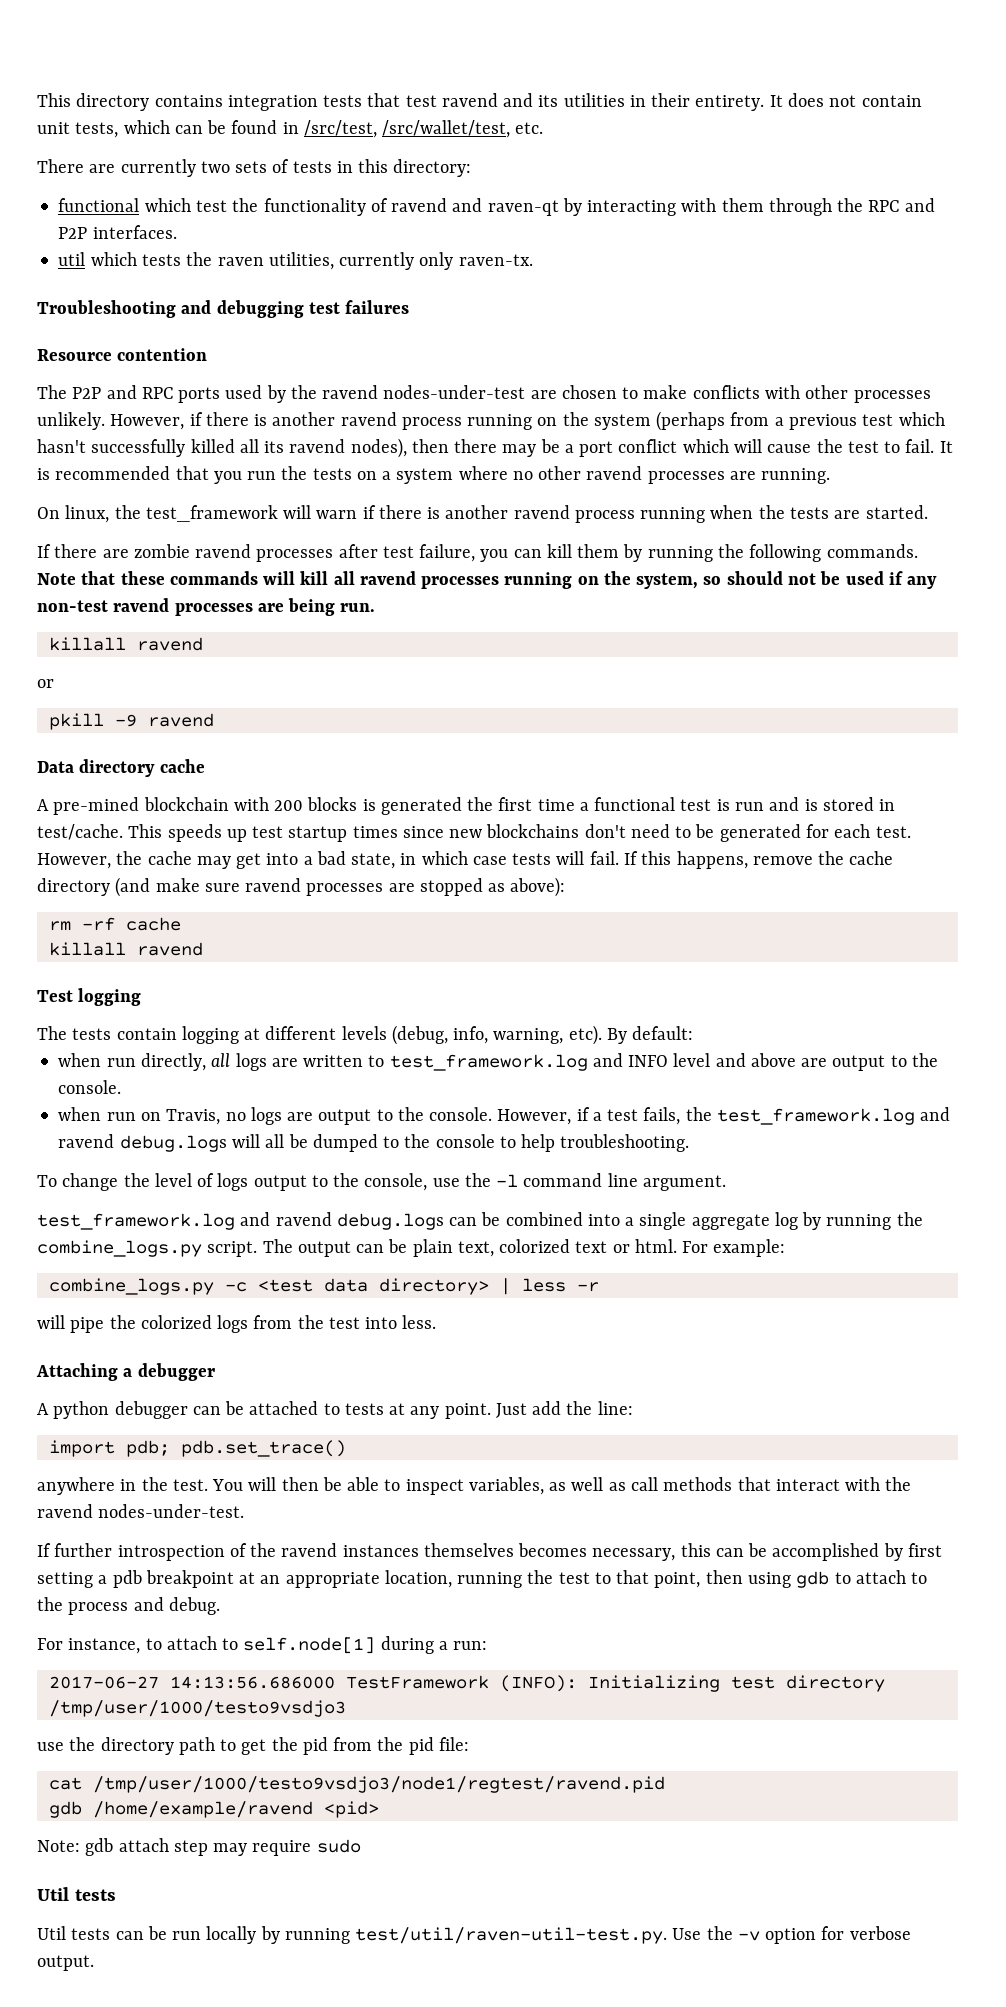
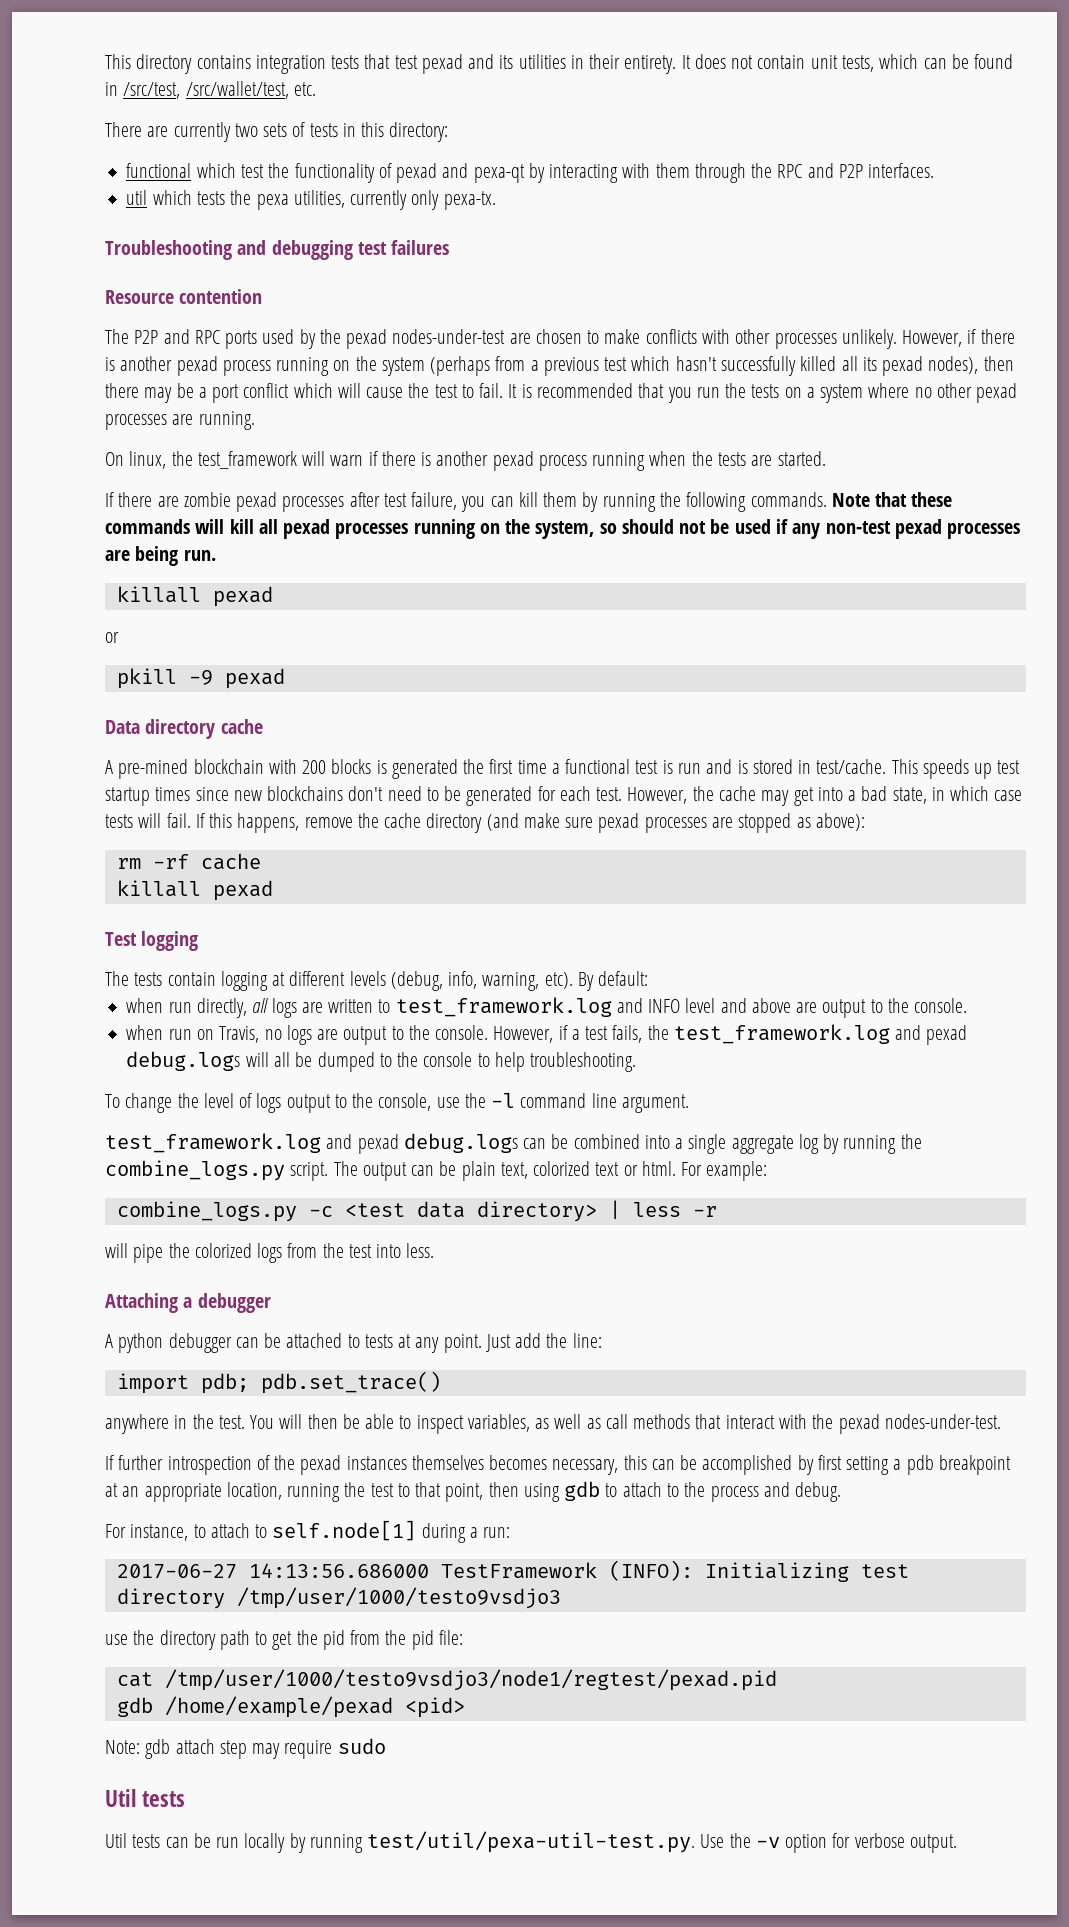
- This directory contains integration tests that test ravend and its utilities in their entirety.
+ This directory contains integration tests that test pexad and its utilities in their entirety.
- functional which test the functionality of ravend and raven-qt by interacting with them through the RPC and P2P interfaces.
+ functional which test the functionality of pexad and pexa-qt by interacting with them through the RPC and P2P interfaces.
- util which tests the raven utilities, currently only raven-tx.
+ util which tests the pexa utilities, currently only pexa-tx.
- The P2P and RPC ports used by the ravend nodes-under-test are chosen to make conflicts with other processes unlikely.
+ The P2P and RPC ports used by the pexad nodes-under-test are chosen to make conflicts with other processes unlikely.
- However, if there is another ravend process running on the system (perhaps from a previous test which hasn't successfully killed all its ravend nodes), then there may be a port conflict which will cause the test to fail.
+ However, if there is another pexad process running on the system (perhaps from a previous test which hasn't successfully killed all its pexad nodes), then there may be a port conflict which will cause the test to fail.
- It is recommended that you run the tests on a system where no other ravend processes are running.
+ It is recommended that you run the tests on a system where no other pexad processes are running.
- On linux, the test_framework will warn if there is another ravend process running when the tests are started.
+ On linux, the test_framework will warn if there is another pexad process running when the tests are started.
- If there are zombie ravend processes after test failure, you can kill them by running the following commands.
+ If there are zombie pexad processes after test failure, you can kill them by running the following commands.
- Note that these commands will kill all ravend processes running on the system, so should not be used if any non-test ravend processes are being run.
- killall ravend
+ Note that these commands will kill all pexad processes running on the system, so should not be used if any non-test pexad processes are being run.
+ killall pexad
- pkill -9 ravend
+ pkill -9 pexad
- If this happens, remove the cache directory (and make sure ravend processes are stopped as above):
+ If this happens, remove the cache directory (and make sure pexad processes are stopped as above):
  rm -rf cache
- killall ravend
+ killall pexad
- However, if a test fails, the test_framework.log and ravend debug.logs will all be dumped to the console to help troubleshooting.
+ However, if a test fails, the test_framework.log and pexad debug.logs will all be dumped to the console to help troubleshooting.
- test_framework.log and ravend debug.logs can be combined into a single aggregate log by running the combine_logs.py script.
+ test_framework.log and pexad debug.logs can be combined into a single aggregate log by running the combine_logs.py script.
- You will then be able to inspect variables, as well as call methods that interact with the ravend nodes-under-test.
+ You will then be able to inspect variables, as well as call methods that interact with the pexad nodes-under-test.
- If further introspection of the ravend instances themselves becomes necessary, this can be accomplished by first setting a pdb breakpoint at an appropriate location, running the test to that point, then using gdb to attach to the process and debug.
+ If further introspection of the pexad instances themselves becomes necessary, this can be accomplished by first setting a pdb breakpoint at an appropriate location, running the test to that point, then using gdb to attach to the process and debug.
- cat /tmp/user/1000/testo9vsdjo3/node1/regtest/ravend.pid
- gdb /home/example/ravend <pid>
+ cat /tmp/user/1000/testo9vsdjo3/node1/regtest/pexad.pid
+ gdb /home/example/pexad <pid>
- Util tests can be run locally by running test/util/raven-util-test.py. Use the -v option for verbose output.
+ Util tests can be run locally by running test/util/pexa-util-test.py. Use the -v option for verbose output.

